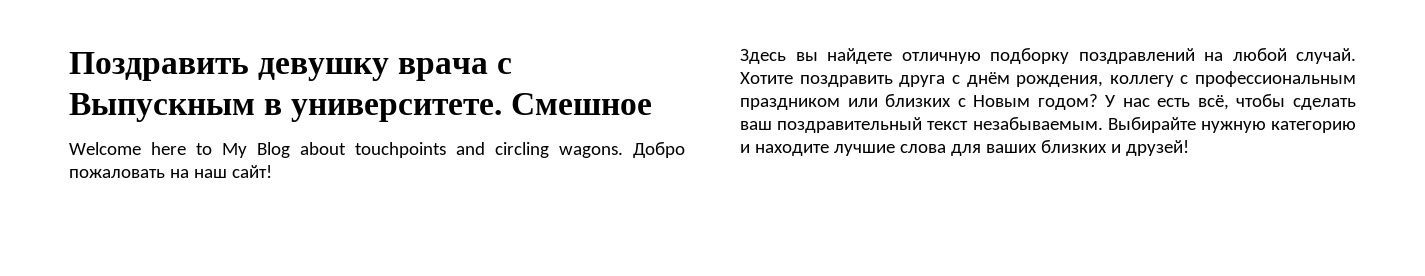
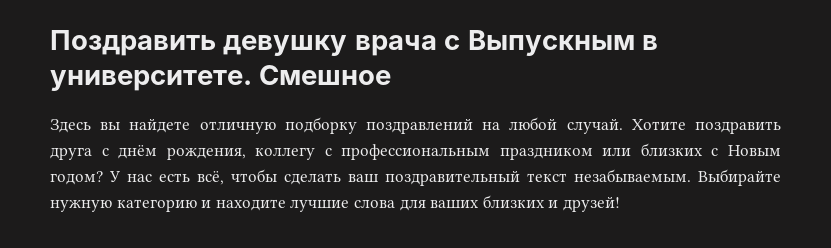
- Welcome here to My Blog about touchpoints and circling wagons. Добро пожаловать на наш сайт!

